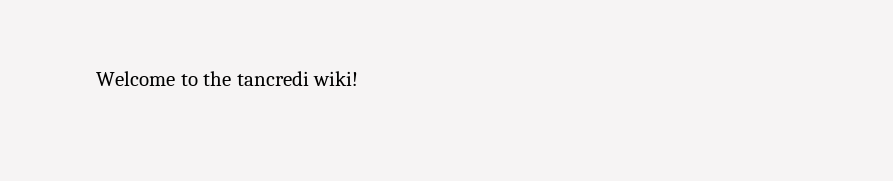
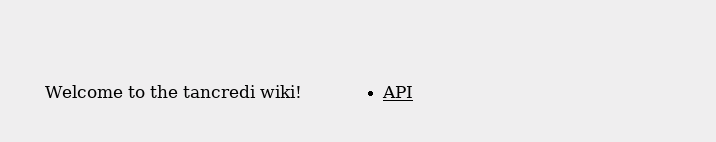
+ API

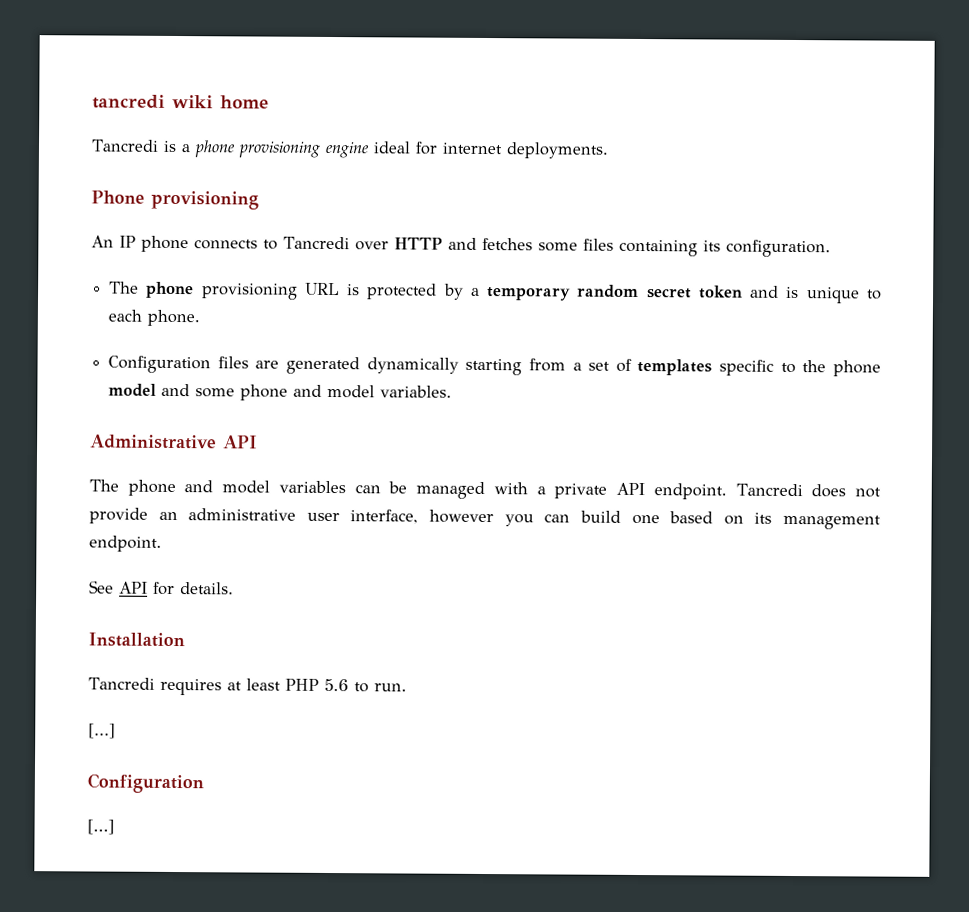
- Welcome to the tancredi wiki!
- API
+ tancredi wiki home
+ Tancredi is a phone provisioning engine ideal for internet deployments.
+ Phone provisioning
+ An IP phone connects to Tancredi over HTTP and fetches some files containing its configuration.
+ The phone provisioning URL is protected by a temporary random secret token and is unique to each phone.
+ Configuration files are generated dynamically starting from a set of templates specific to the phone model and some phone and model variables.
+ Administrative API
+ The phone and model variables can be managed with a private API endpoint. Tancredi does not provide an administrative user interface, however you can build one based on its management endpoint.
+ See API for details.
+ Installation
+ Tancredi requires at least PHP 5.6 to run.
+ [...]
+ Configuration
+ [...]

